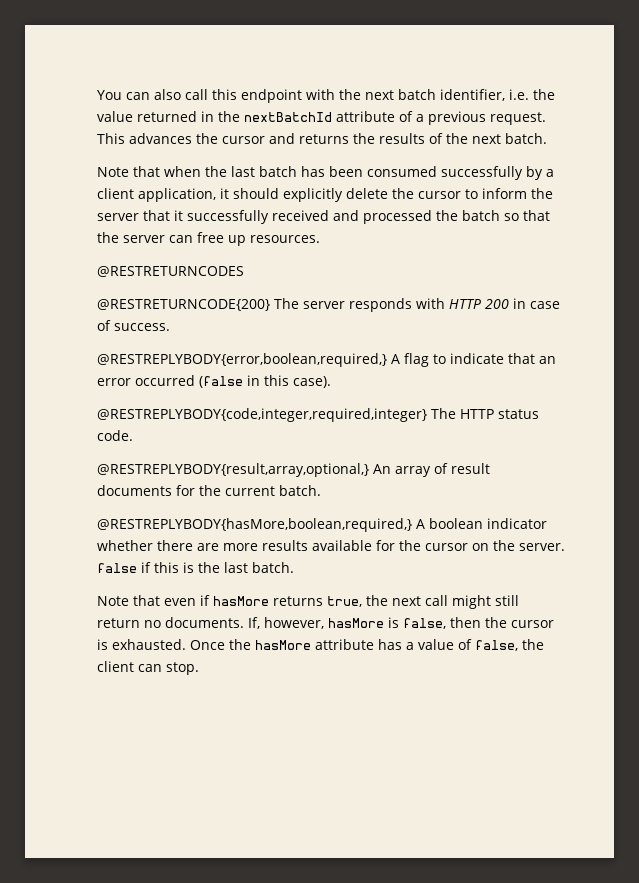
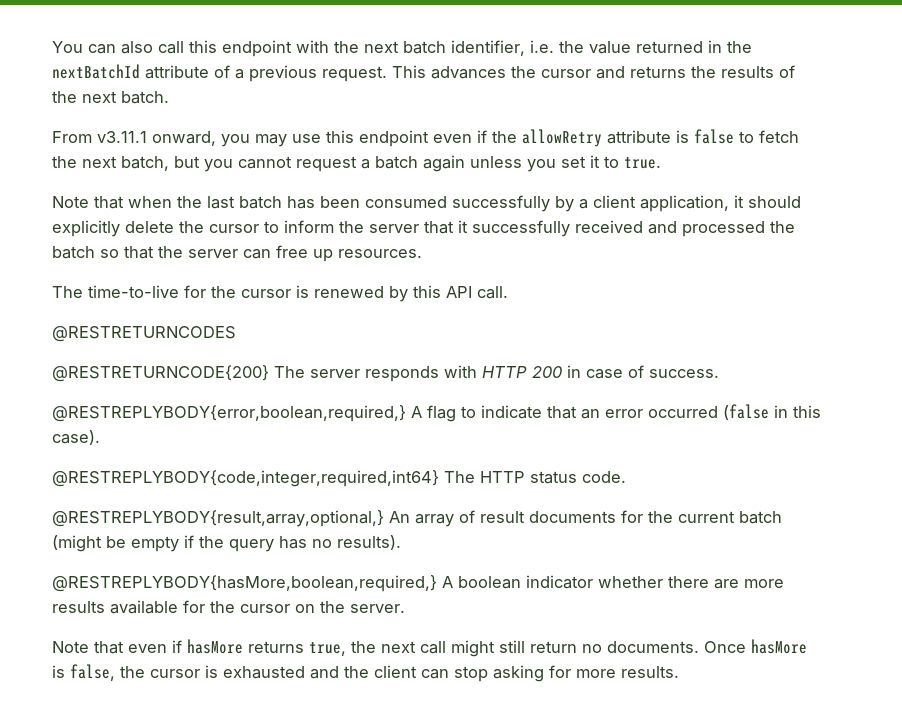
+ From v3.11.1 onward, you may use this endpoint even if the allowRetry attribute is false to fetch the next batch, but you cannot request a batch again unless you set it to true.
+ The time-to-live for the cursor is renewed by this API call.
- @RESTREPLYBODY{code,integer,required,integer} The HTTP status code.
+ @RESTREPLYBODY{code,integer,required,int64} The HTTP status code.
- @RESTREPLYBODY{result,array,optional,} An array of result documents for the current batch.
+ @RESTREPLYBODY{result,array,optional,} An array of result documents for the current batch (might be empty if the query has no results).
- @RESTREPLYBODY{hasMore,boolean,required,} A boolean indicator whether there are more results available for the cursor on the server. false if this is the last batch.
+ @RESTREPLYBODY{hasMore,boolean,required,} A boolean indicator whether there are more results available for the cursor on the server.
- If, however, hasMore is false, then the cursor is exhausted. Once the hasMore attribute has a value of false, the client can stop.
+ Once hasMore is false, the cursor is exhausted and the client can stop asking for more results.

